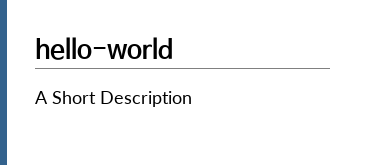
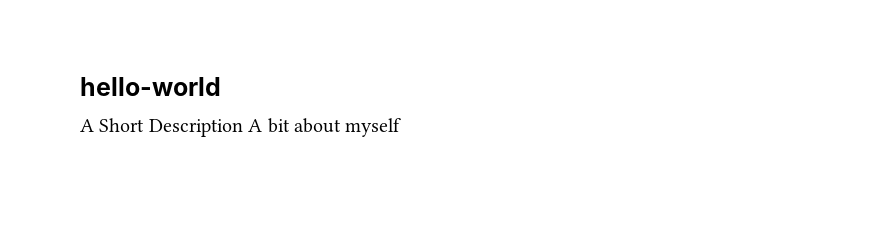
- A Short Description
+ A Short Description A bit about myself

